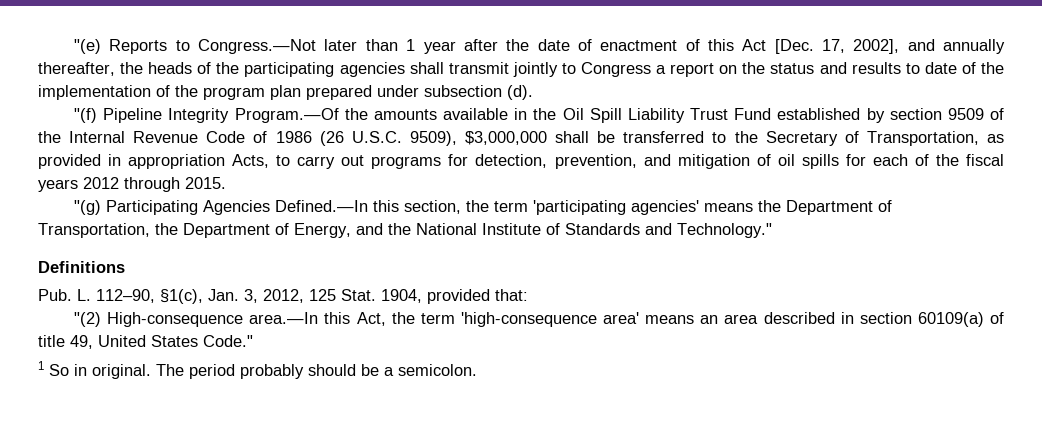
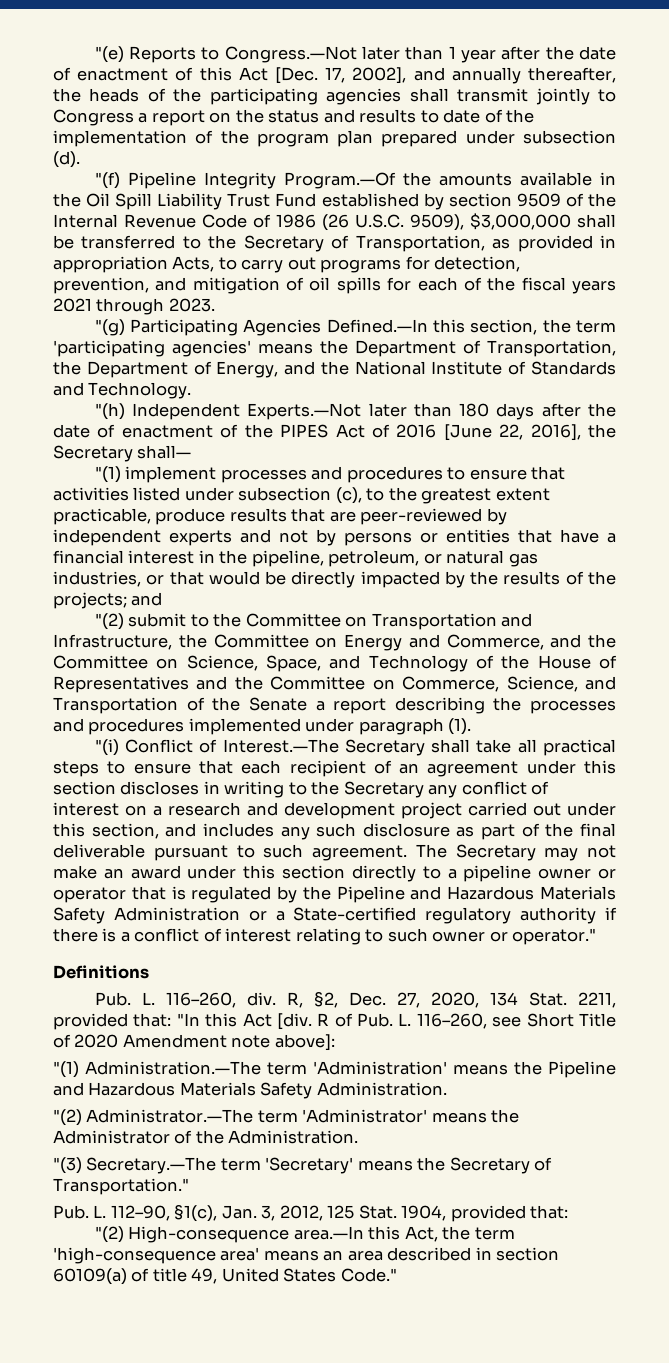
- "(f) Pipeline Integrity Program.—Of the amounts available in the Oil Spill Liability Trust Fund established by section 9509 of the Internal Revenue Code of 1986 (26 U.S.C. 9509), $3,000,000 shall be transferred to the Secretary of Transportation, as provided in appropriation Acts, to carry out programs for detection, prevention, and mitigation of oil spills for each of the fiscal years 2012 through 2015.
+ "(f) Pipeline Integrity Program.—Of the amounts available in the Oil Spill Liability Trust Fund established by section 9509 of the Internal Revenue Code of 1986 (26 U.S.C. 9509), $3,000,000 shall be transferred to the Secretary of Transportation, as provided in appropriation Acts, to carry out programs for detection, prevention, and mitigation of oil spills for each of the fiscal years 2021 through 2023.
- "(g) Participating Agencies Defined.—In this section, the term 'participating agencies' means the Department of Transportation, the Department of Energy, and the National Institute of Standards and Technology."
+ "(g) Participating Agencies Defined.—In this section, the term 'participating agencies' means the Department of Transportation, the Department of Energy, and the National Institute of Standards and Technology.
+ "(h) Independent Experts.—Not later than 180 days after the date of enactment of the PIPES Act of 2016 [June 22, 2016], the Secretary shall—
+ "(1) implement processes and procedures to ensure that activities listed under subsection (c), to the greatest extent practicable, produce results that are peer-reviewed by independent experts and not by persons or entities that have a financial interest in the pipeline, petroleum, or natural gas industries, or that would be directly impacted by the results of the projects; and
+ "(2) submit to the Committee on Transportation and Infrastructure, the Committee on Energy and Commerce, and the Committee on Science, Space, and Technology of the House of Representatives and the Committee on Commerce, Science, and Transportation of the Senate a report describing the processes and procedures implemented under paragraph (1).
+ "(i) Conflict of Interest.—The Secretary shall take all practical steps to ensure that each recipient of an agreement under this section discloses in writing to the Secretary any conflict of interest on a research and development project carried out under this section, and includes any such disclosure as part of the final deliverable pursuant to such agreement. The Secretary may not make an award under this section directly to a pipeline owner or operator that is regulated by the Pipeline and Hazardous Materials Safety Administration or a State-certified regulatory authority if there is a conflict of interest relating to such owner or operator."
  Definitions
+ Pub. L. 116–260, div. R, §2, Dec. 27, 2020, 134 Stat. 2211, provided that: "In this Act [div. R of Pub. L. 116–260, see Short Title of 2020 Amendment note above]:
+ "(1) Administration.—The term 'Administration' means the Pipeline and Hazardous Materials Safety Administration.
+ "(2) Administrator.—The term 'Administrator' means the Administrator of the Administration.
+ "(3) Secretary.—The term 'Secretary' means the Secretary of Transportation."
- 1 So in original. The period probably should be a semicolon.

